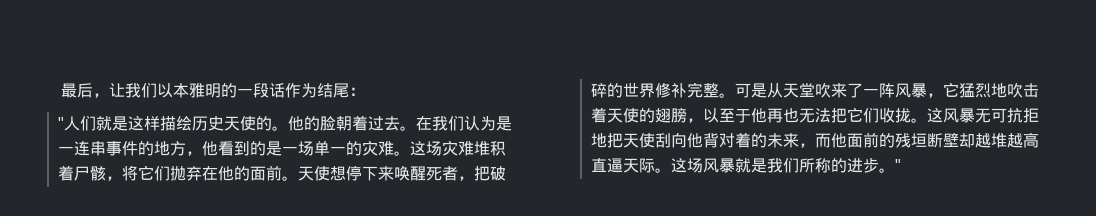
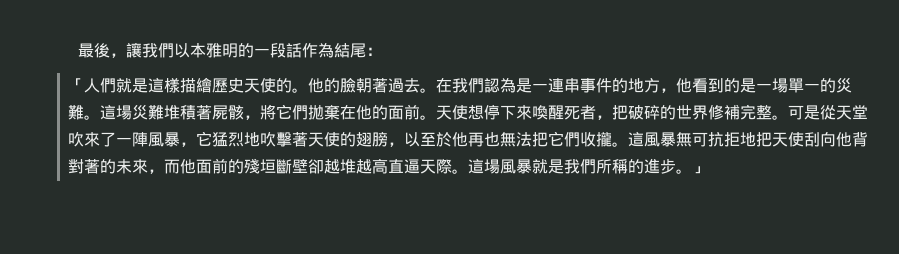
- 最后，让我们以本雅明的一段话作为结尾：
+ 最後，讓我們以本雅明的一段話作為結尾：
- "人们就是这样描绘历史天使的。他的脸朝着过去。在我们认为是一连串事件的地方，他看到的是一场单一的灾难。这场灾难堆积着尸骸，将它们抛弃在他的面前。
+ 「人們就是這樣描繪歷史天使的。他的臉朝著過去。在我們認為是一連串事件的地方，他看到的是一場單一的災難。這場災難堆積著屍骸，將它們拋棄在他的面前。
- 天使想停下来唤醒死者，把破碎的世界修补完整。
+ 天使想停下來喚醒死者，把破碎的世界修補完整。
- 可是从天堂吹来了一阵风暴，它猛烈地吹击着天使的翅膀，以至于他再也无法把它们收拢。这风暴无可抗拒地把天使刮向他背对着的未来，而他面前的残垣断壁却越堆越高直逼天际。这场风暴就是我们所称的进步。"
+ 可是從天堂吹來了一陣風暴，它猛烈地吹擊著天使的翅膀，以至於他再也無法把它們收攏。這風暴無可抗拒地把天使刮向他背對著的未來，而他面前的殘垣斷壁卻越堆越高直逼天際。這場風暴就是我們所稱的進步。」

